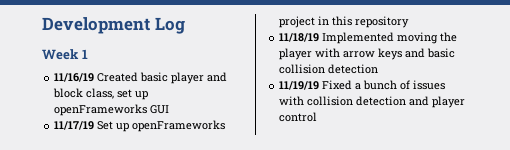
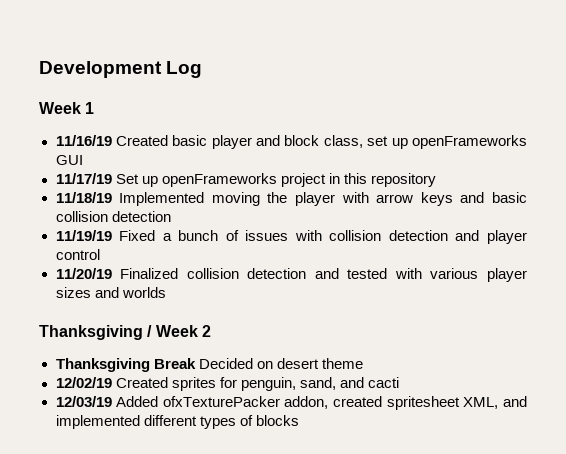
+ 11/20/19 Finalized collision detection and tested with various player sizes and worlds
+ Thanksgiving / Week 2
+ Thanksgiving Break Decided on desert theme
+ 12/02/19 Created sprites for penguin, sand, and cacti
+ 12/03/19 Added ofxTexturePacker addon, created spritesheet XML, and implemented different types of blocks

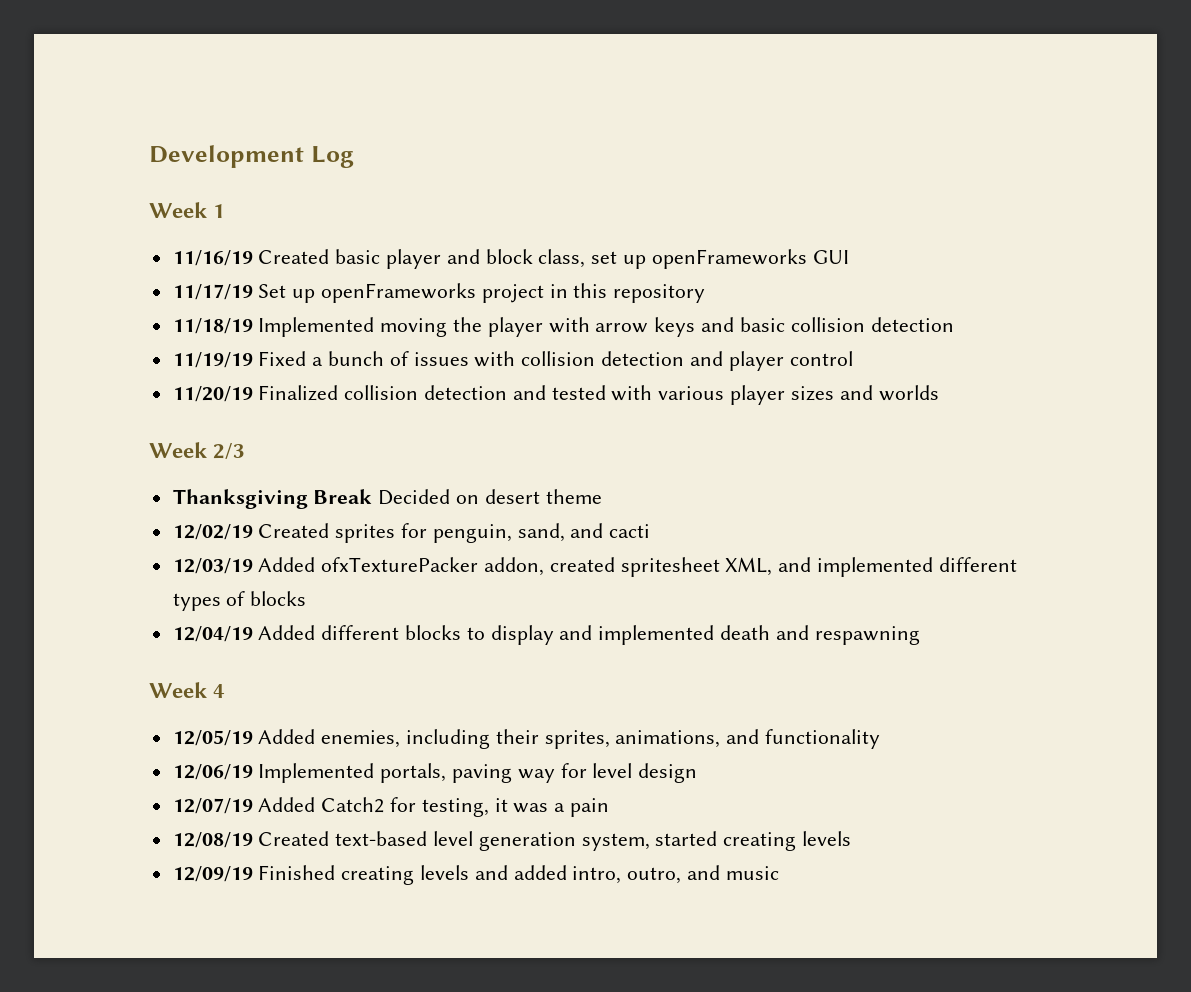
- Thanksgiving / Week 2
+ Week 2/3
+ 12/04/19 Added different blocks to display and implemented death and respawning
+ Week 4
+ 12/05/19 Added enemies, including their sprites, animations, and functionality
+ 12/06/19 Implemented portals, paving way for level design
+ 12/07/19 Added Catch2 for testing, it was a pain
+ 12/08/19 Created text-based level generation system, started creating levels
+ 12/09/19 Finished creating levels and added intro, outro, and music

